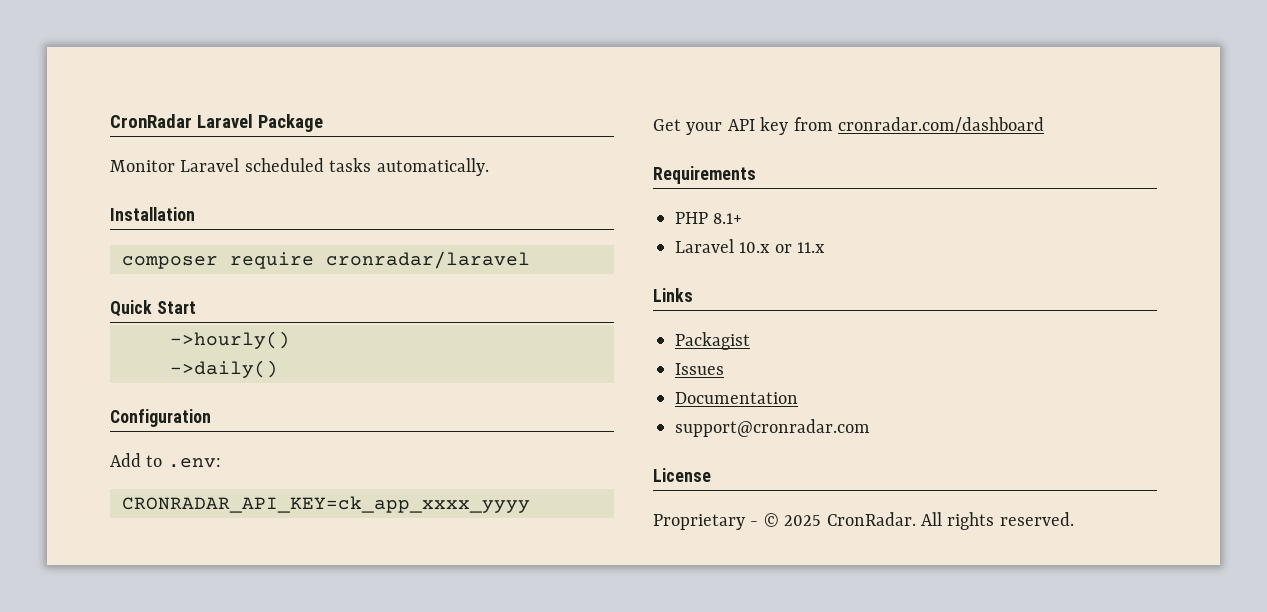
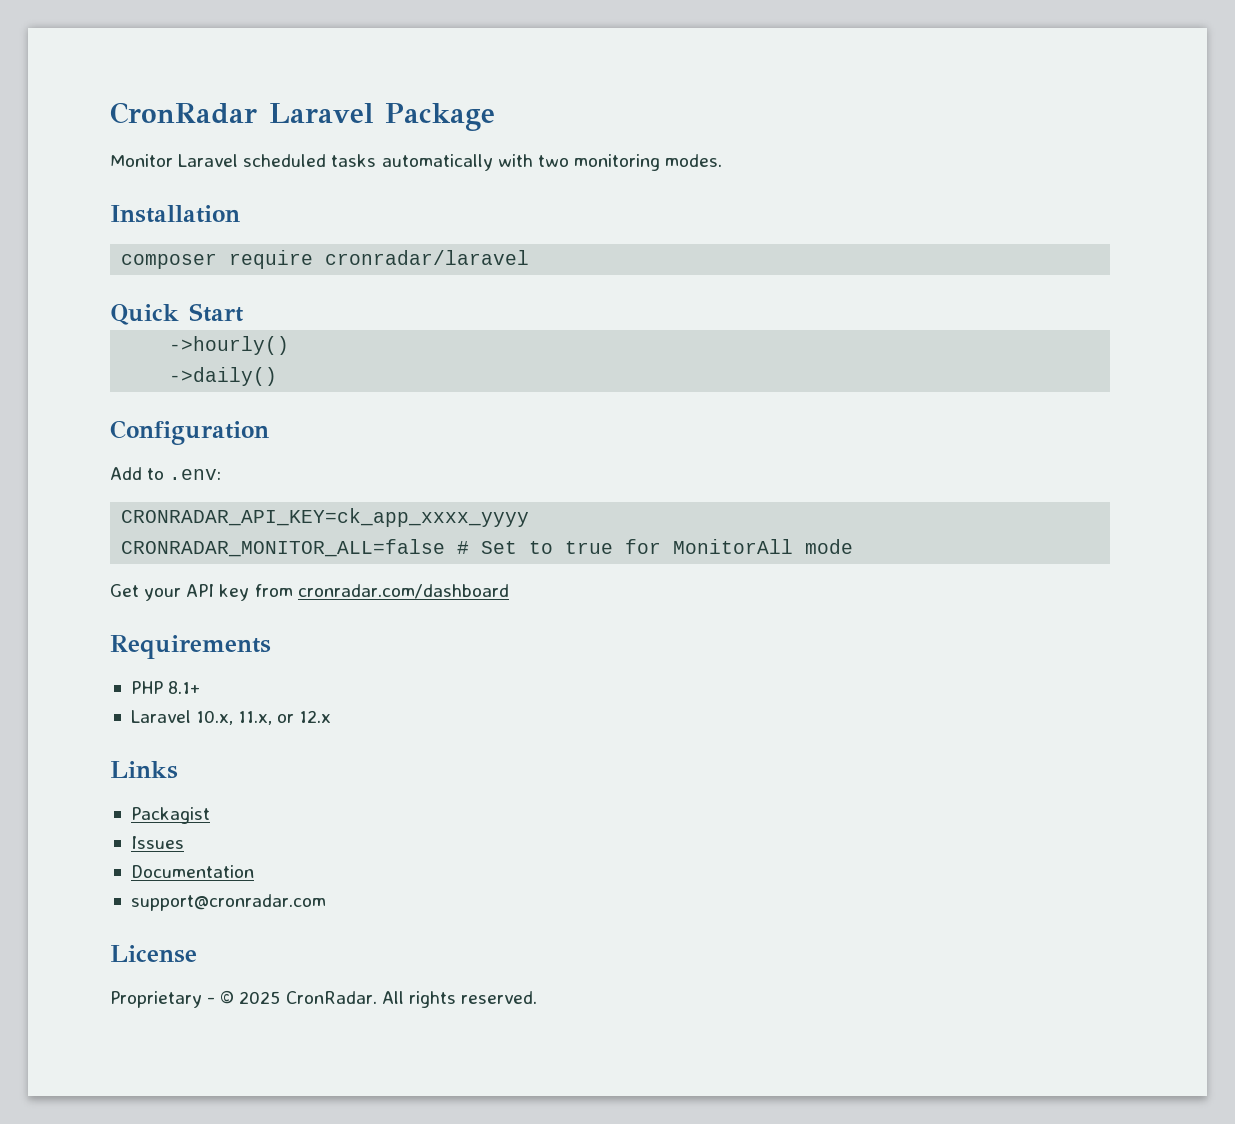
- Monitor Laravel scheduled tasks automatically.
+ Monitor Laravel scheduled tasks automatically with two monitoring modes.
+ CRONRADAR_MONITOR_ALL=false # Set to true for MonitorAll mode
- Laravel 10.x or 11.x
+ Laravel 10.x, 11.x, or 12.x

